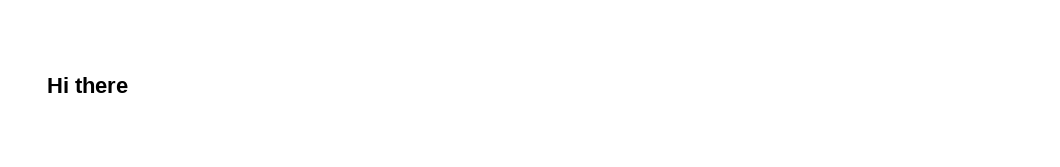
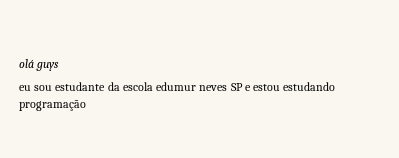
- Hi there
+ olá guys
+ eu sou estudante da escola edumur neves SP e estou estudando programação

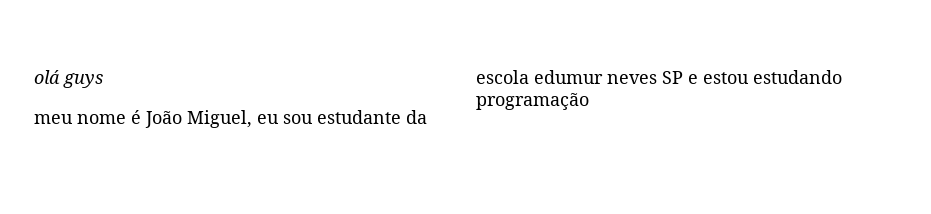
- eu sou estudante da escola edumur neves SP e estou estudando programação
+ meu nome é João Miguel, eu sou estudante da escola edumur neves SP e estou estudando programação

